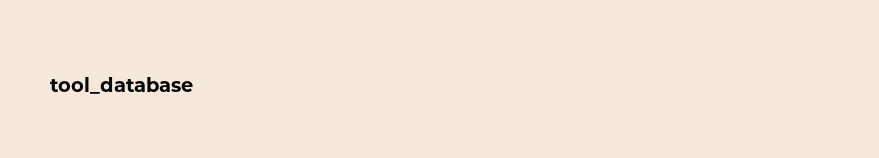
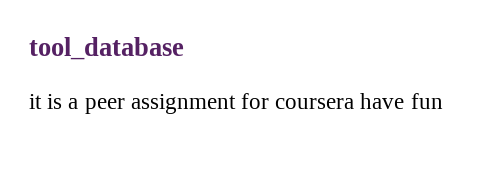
+ it is a peer assignment for coursera have fun

